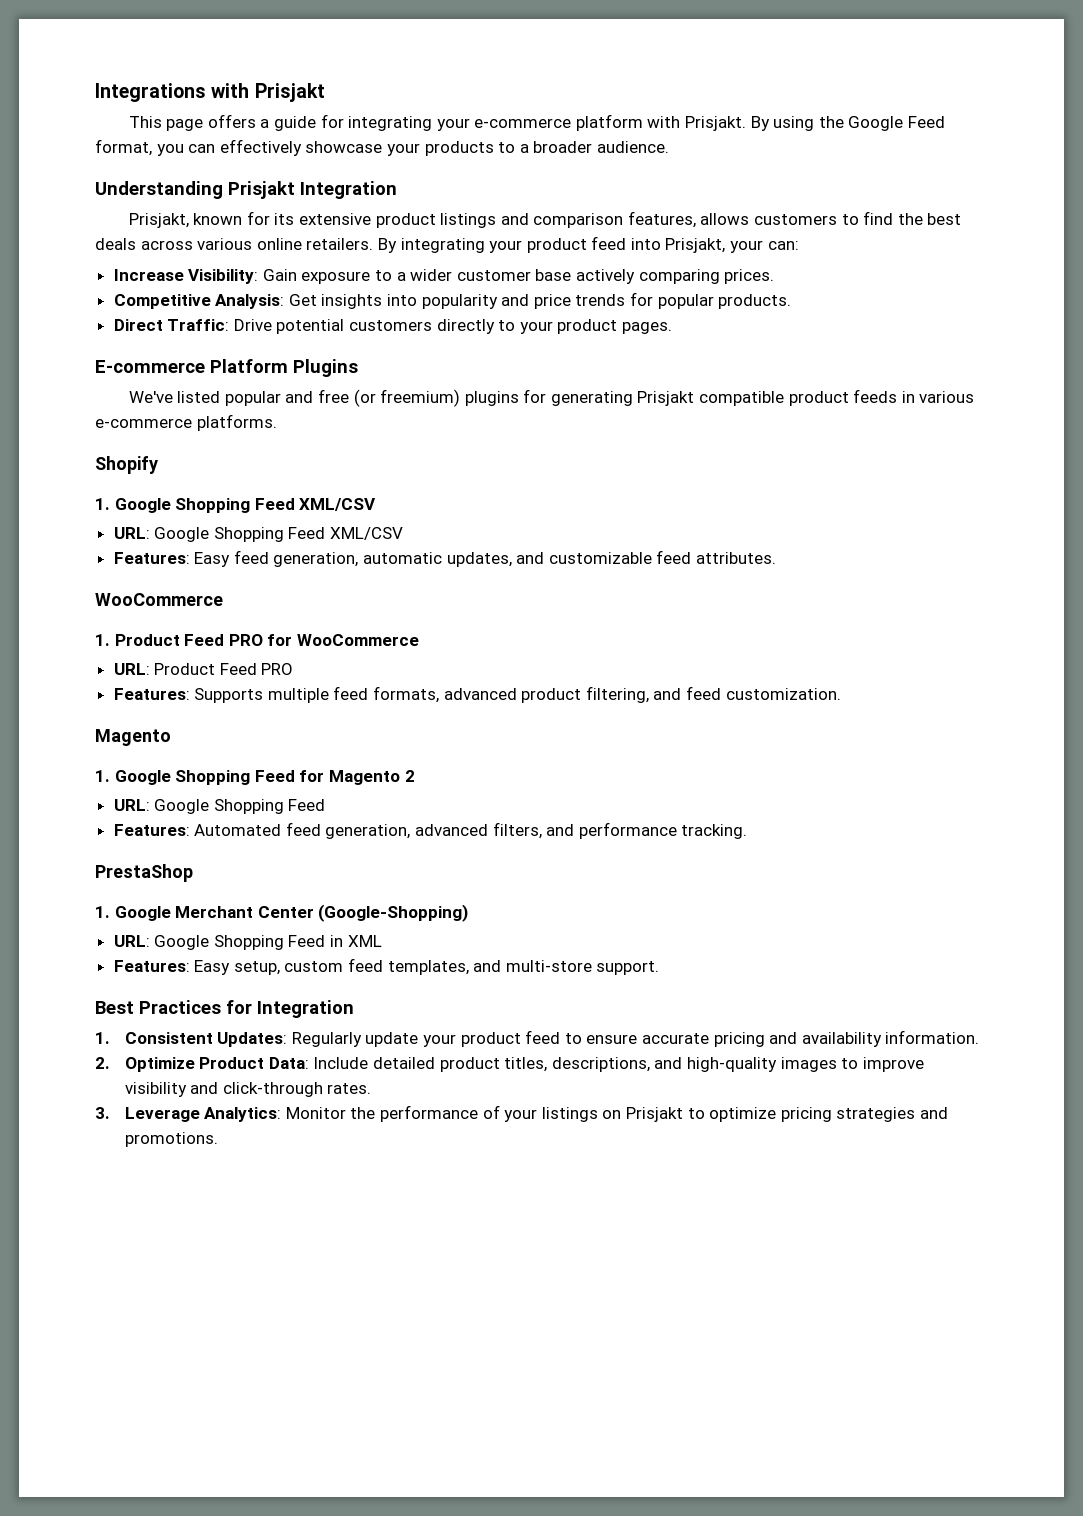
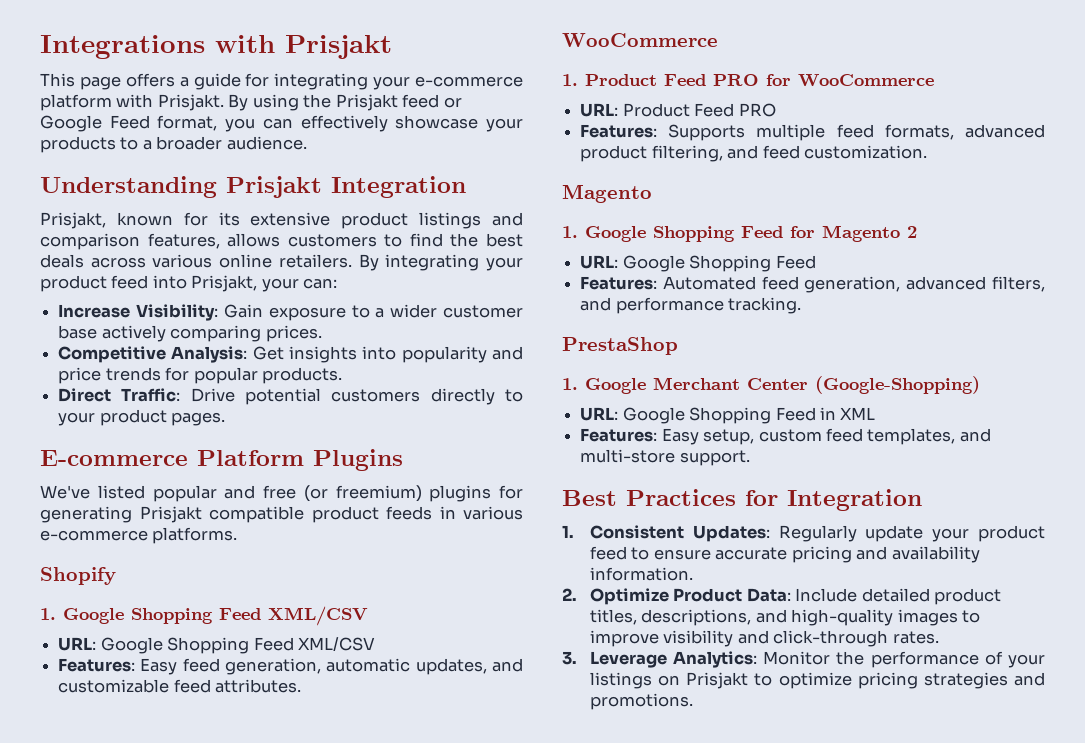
- By using the Google Feed format, you can effectively showcase your products to a broader audience.
+ By using the Prisjakt feed or Google Feed format, you can effectively showcase your products to a broader audience.

